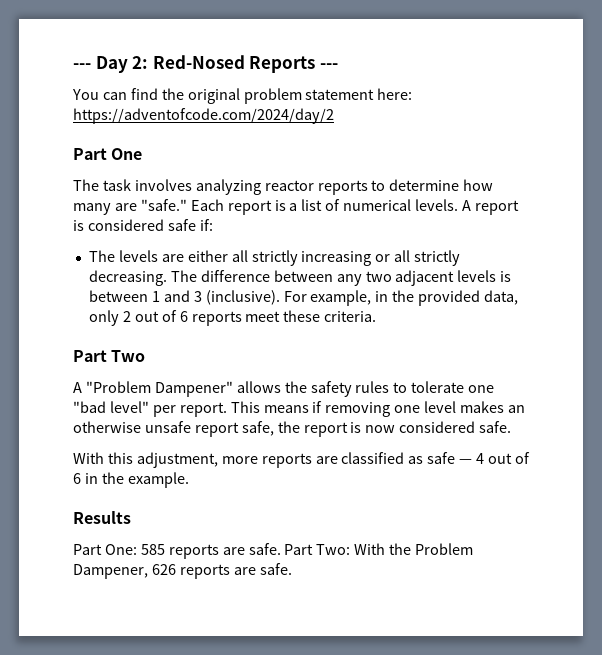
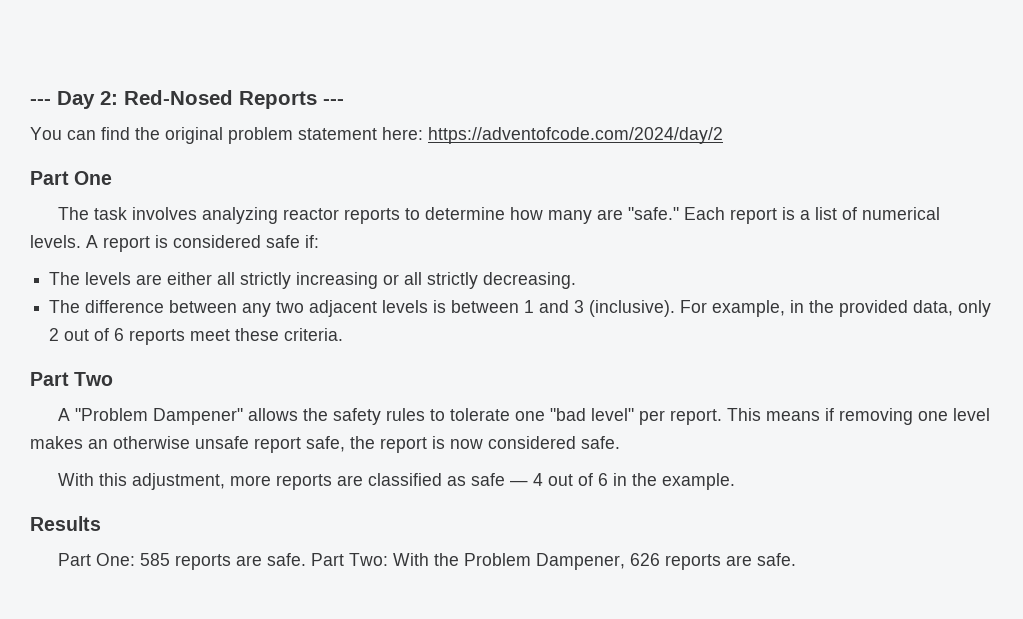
- The levels are either all strictly increasing or all strictly decreasing. The difference between any two adjacent levels is between 1 and 3 (inclusive).
+ The levels are either all strictly increasing or all strictly decreasing.
+ The difference between any two adjacent levels is between 1 and 3 (inclusive).

